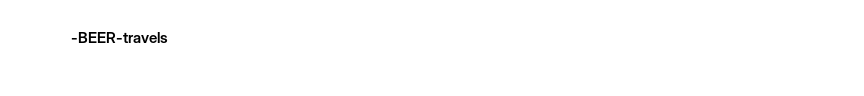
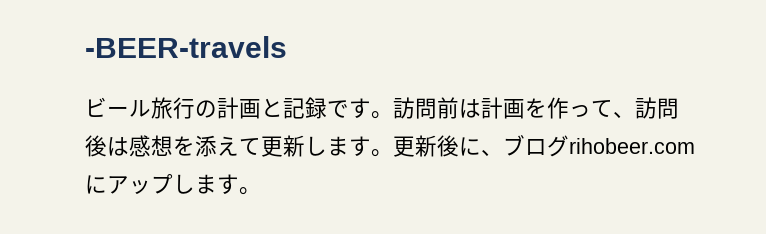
+ ビール旅行の計画と記録です。訪問前は計画を作って、訪問後は感想を添えて更新します。更新後に、ブログrihobeer.comにアップします。

